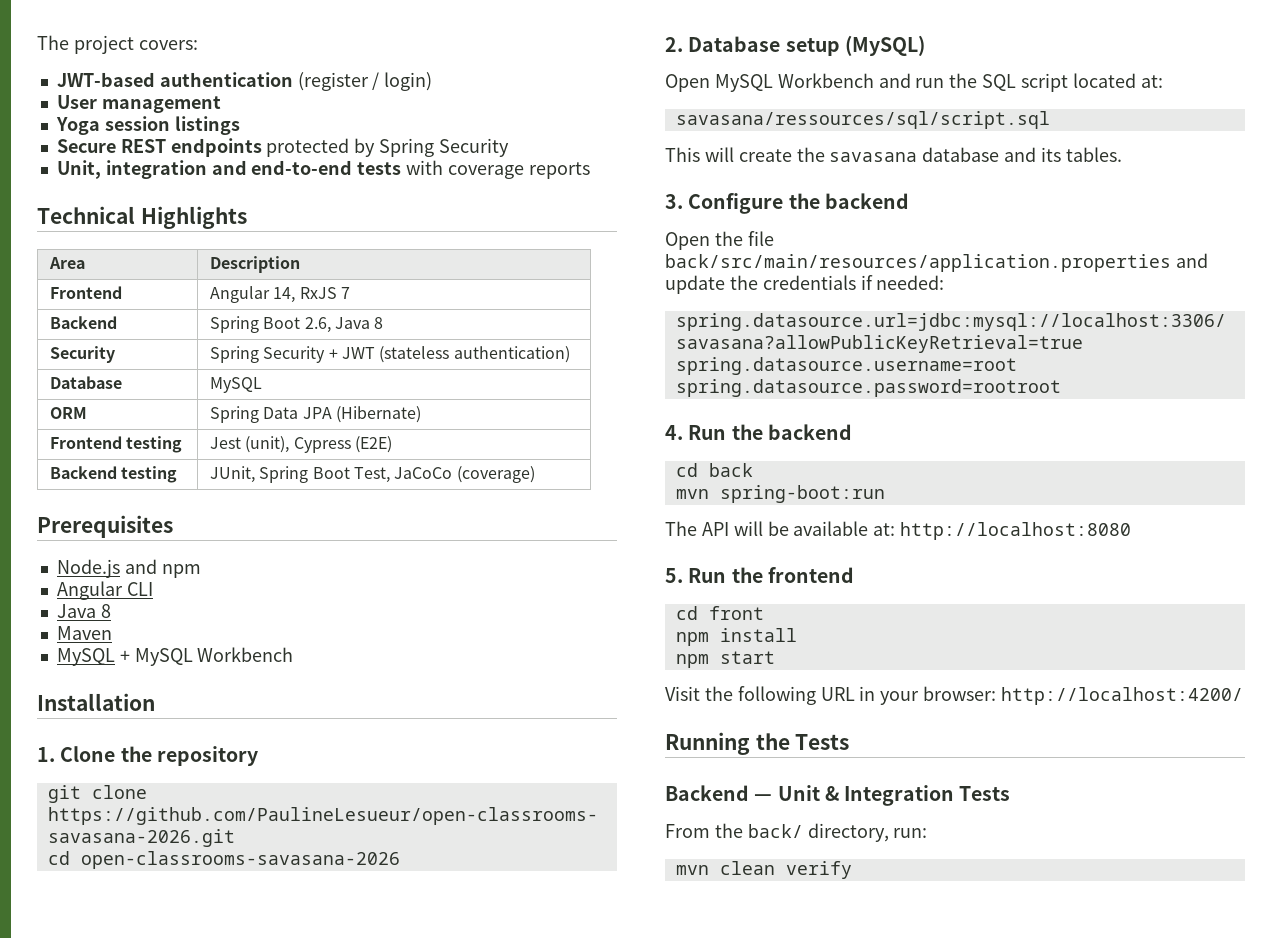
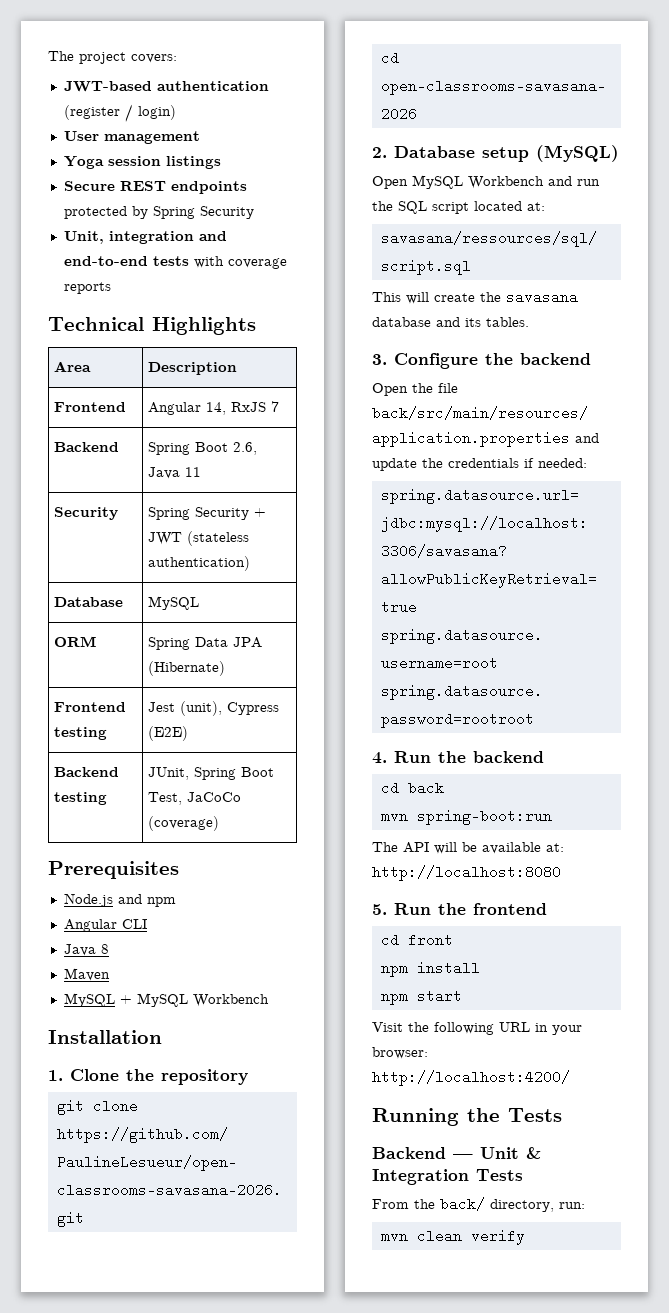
- Backend | Spring Boot 2.6, Java 8
+ Backend | Spring Boot 2.6, Java 11

